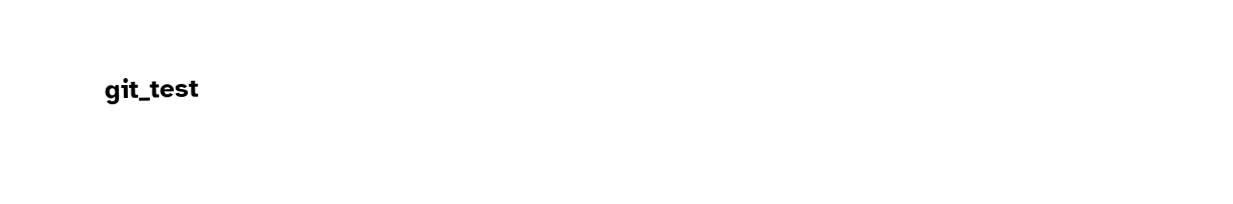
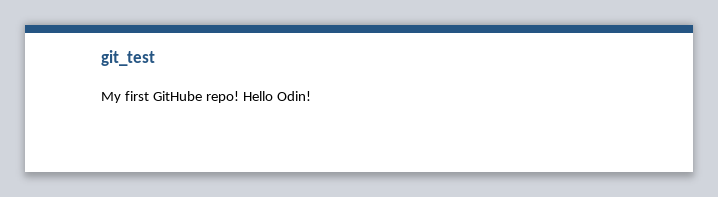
+ My first GitHube repo! Hello Odin!

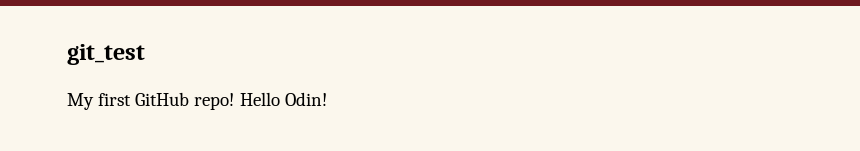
- My first GitHube repo!
+ My first GitHub repo!

